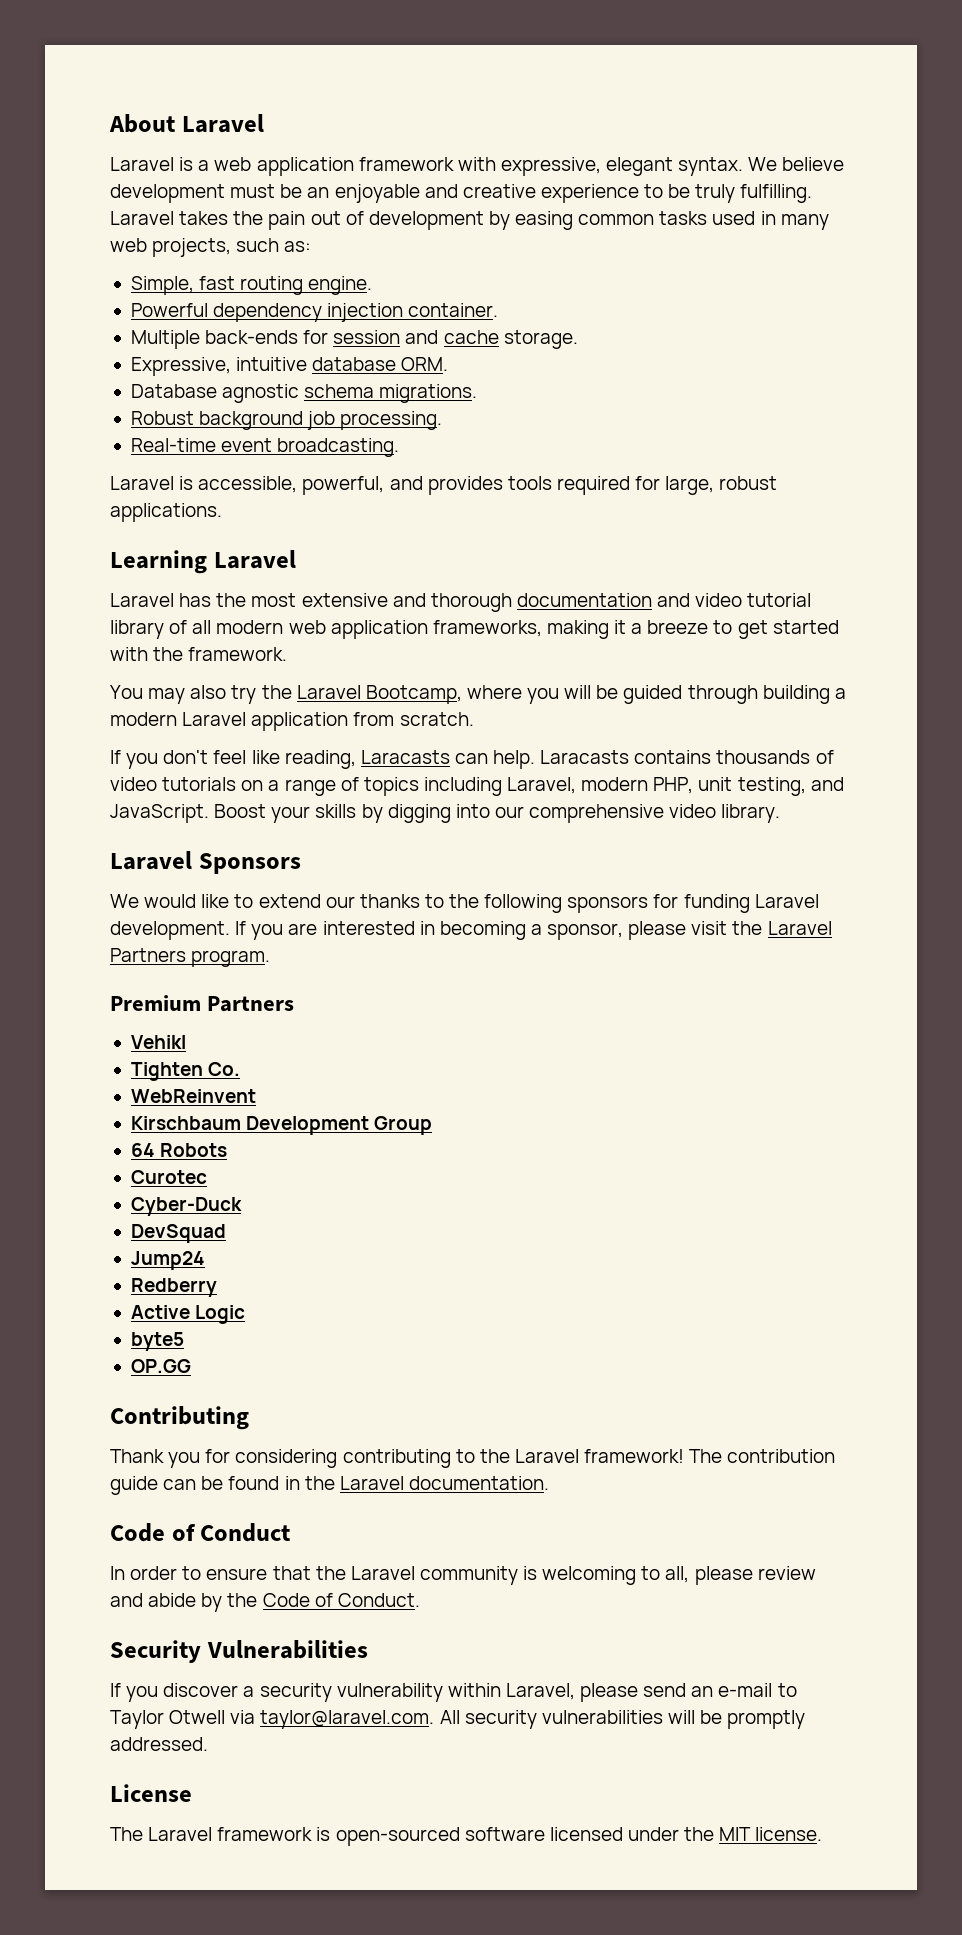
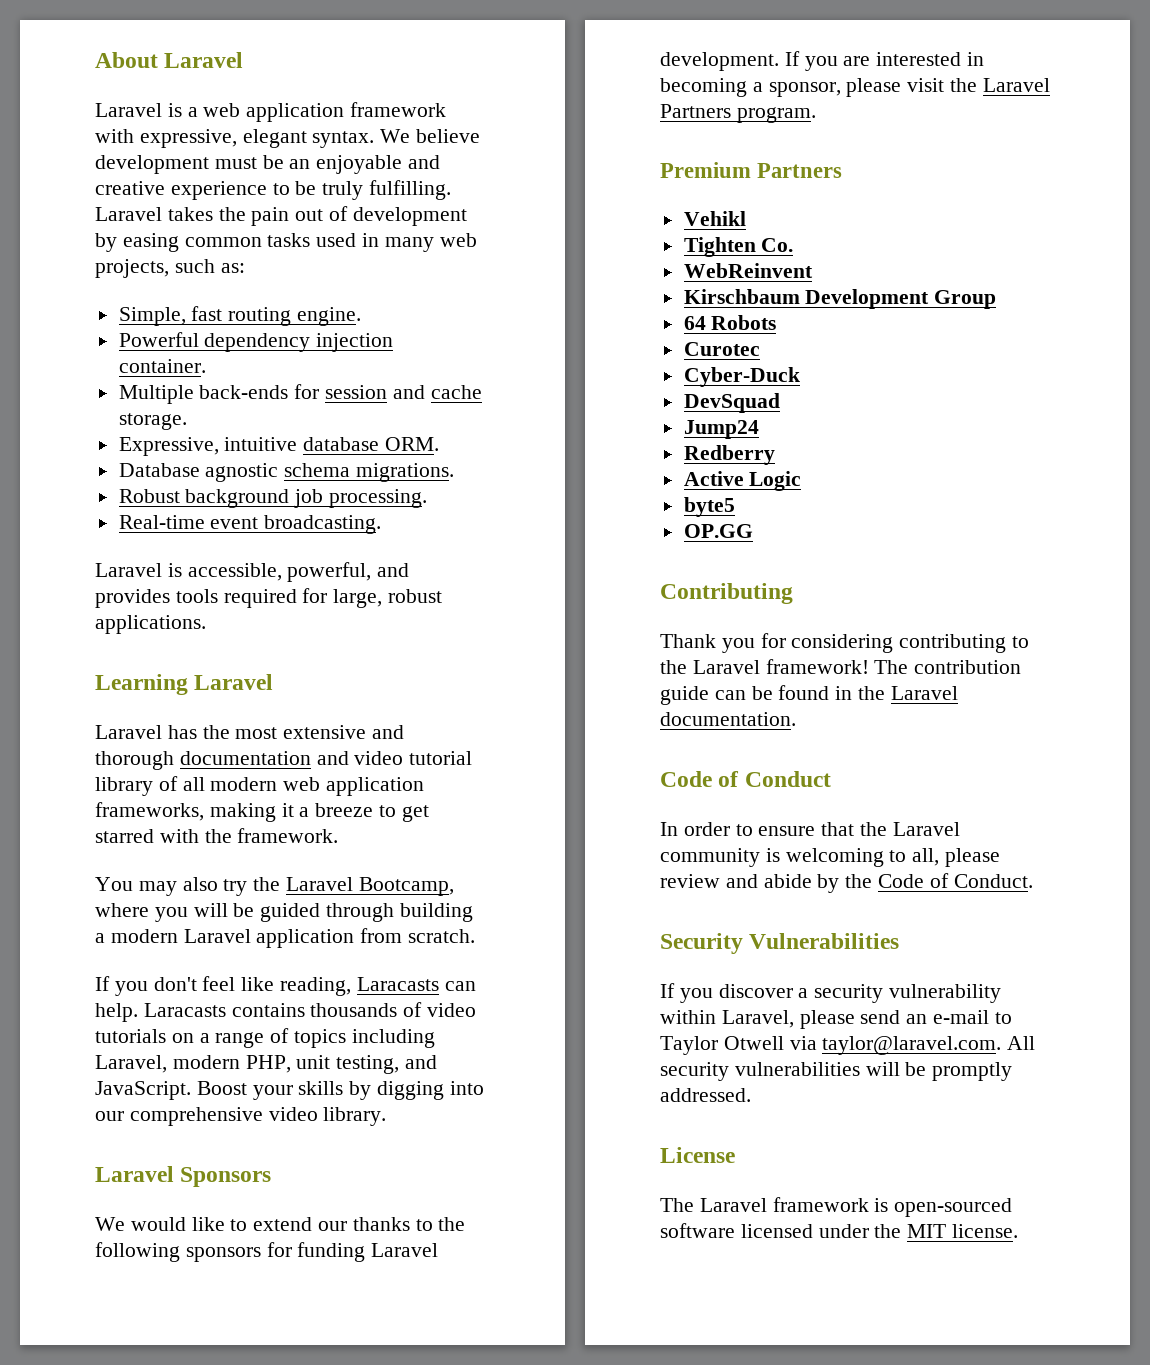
- Laravel has the most extensive and thorough documentation and video tutorial library of all modern web application frameworks, making it a breeze to get started with the framework.
+ Laravel has the most extensive and thorough documentation and video tutorial library of all modern web application frameworks, making it a breeze to get starred with the framework.

